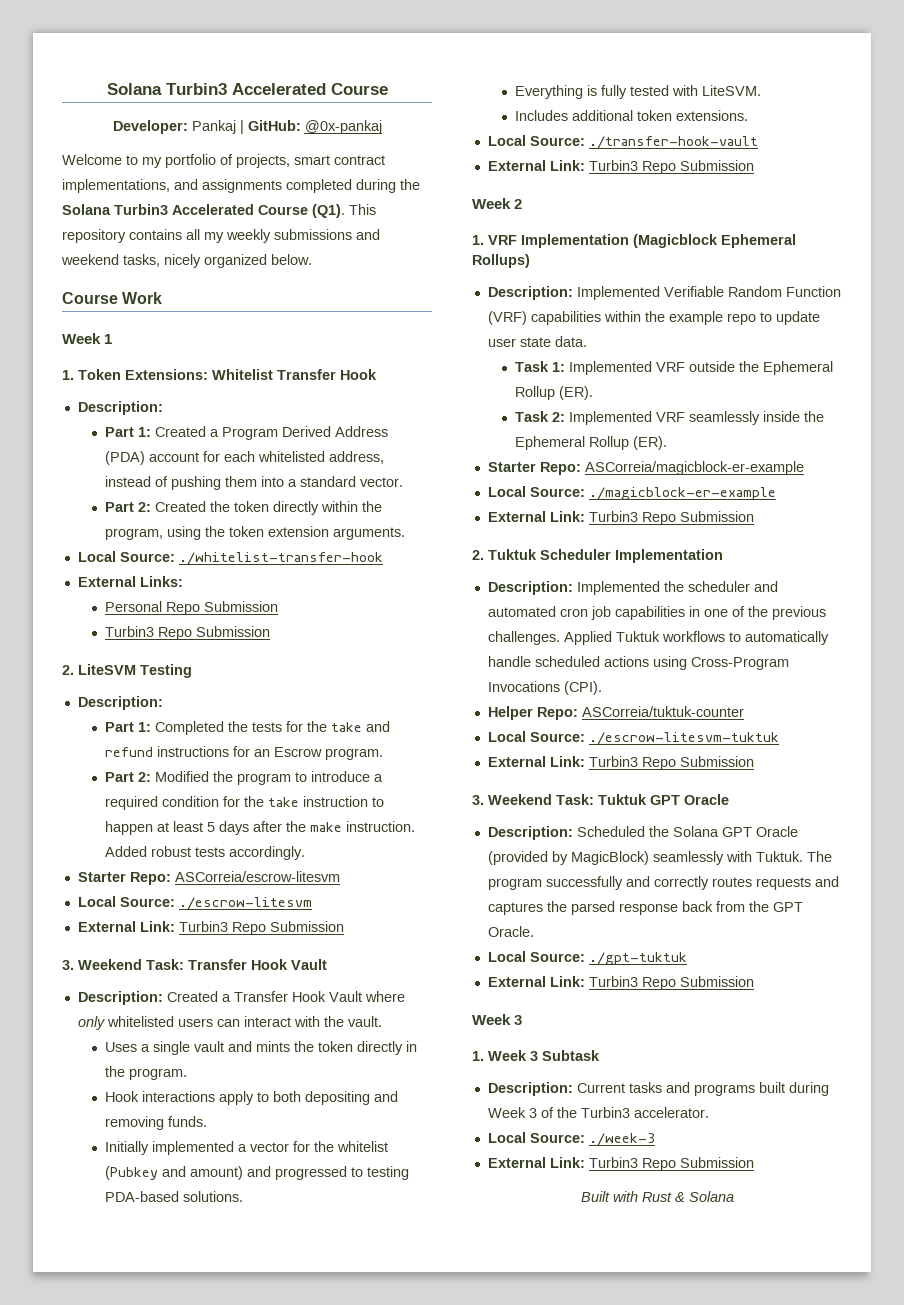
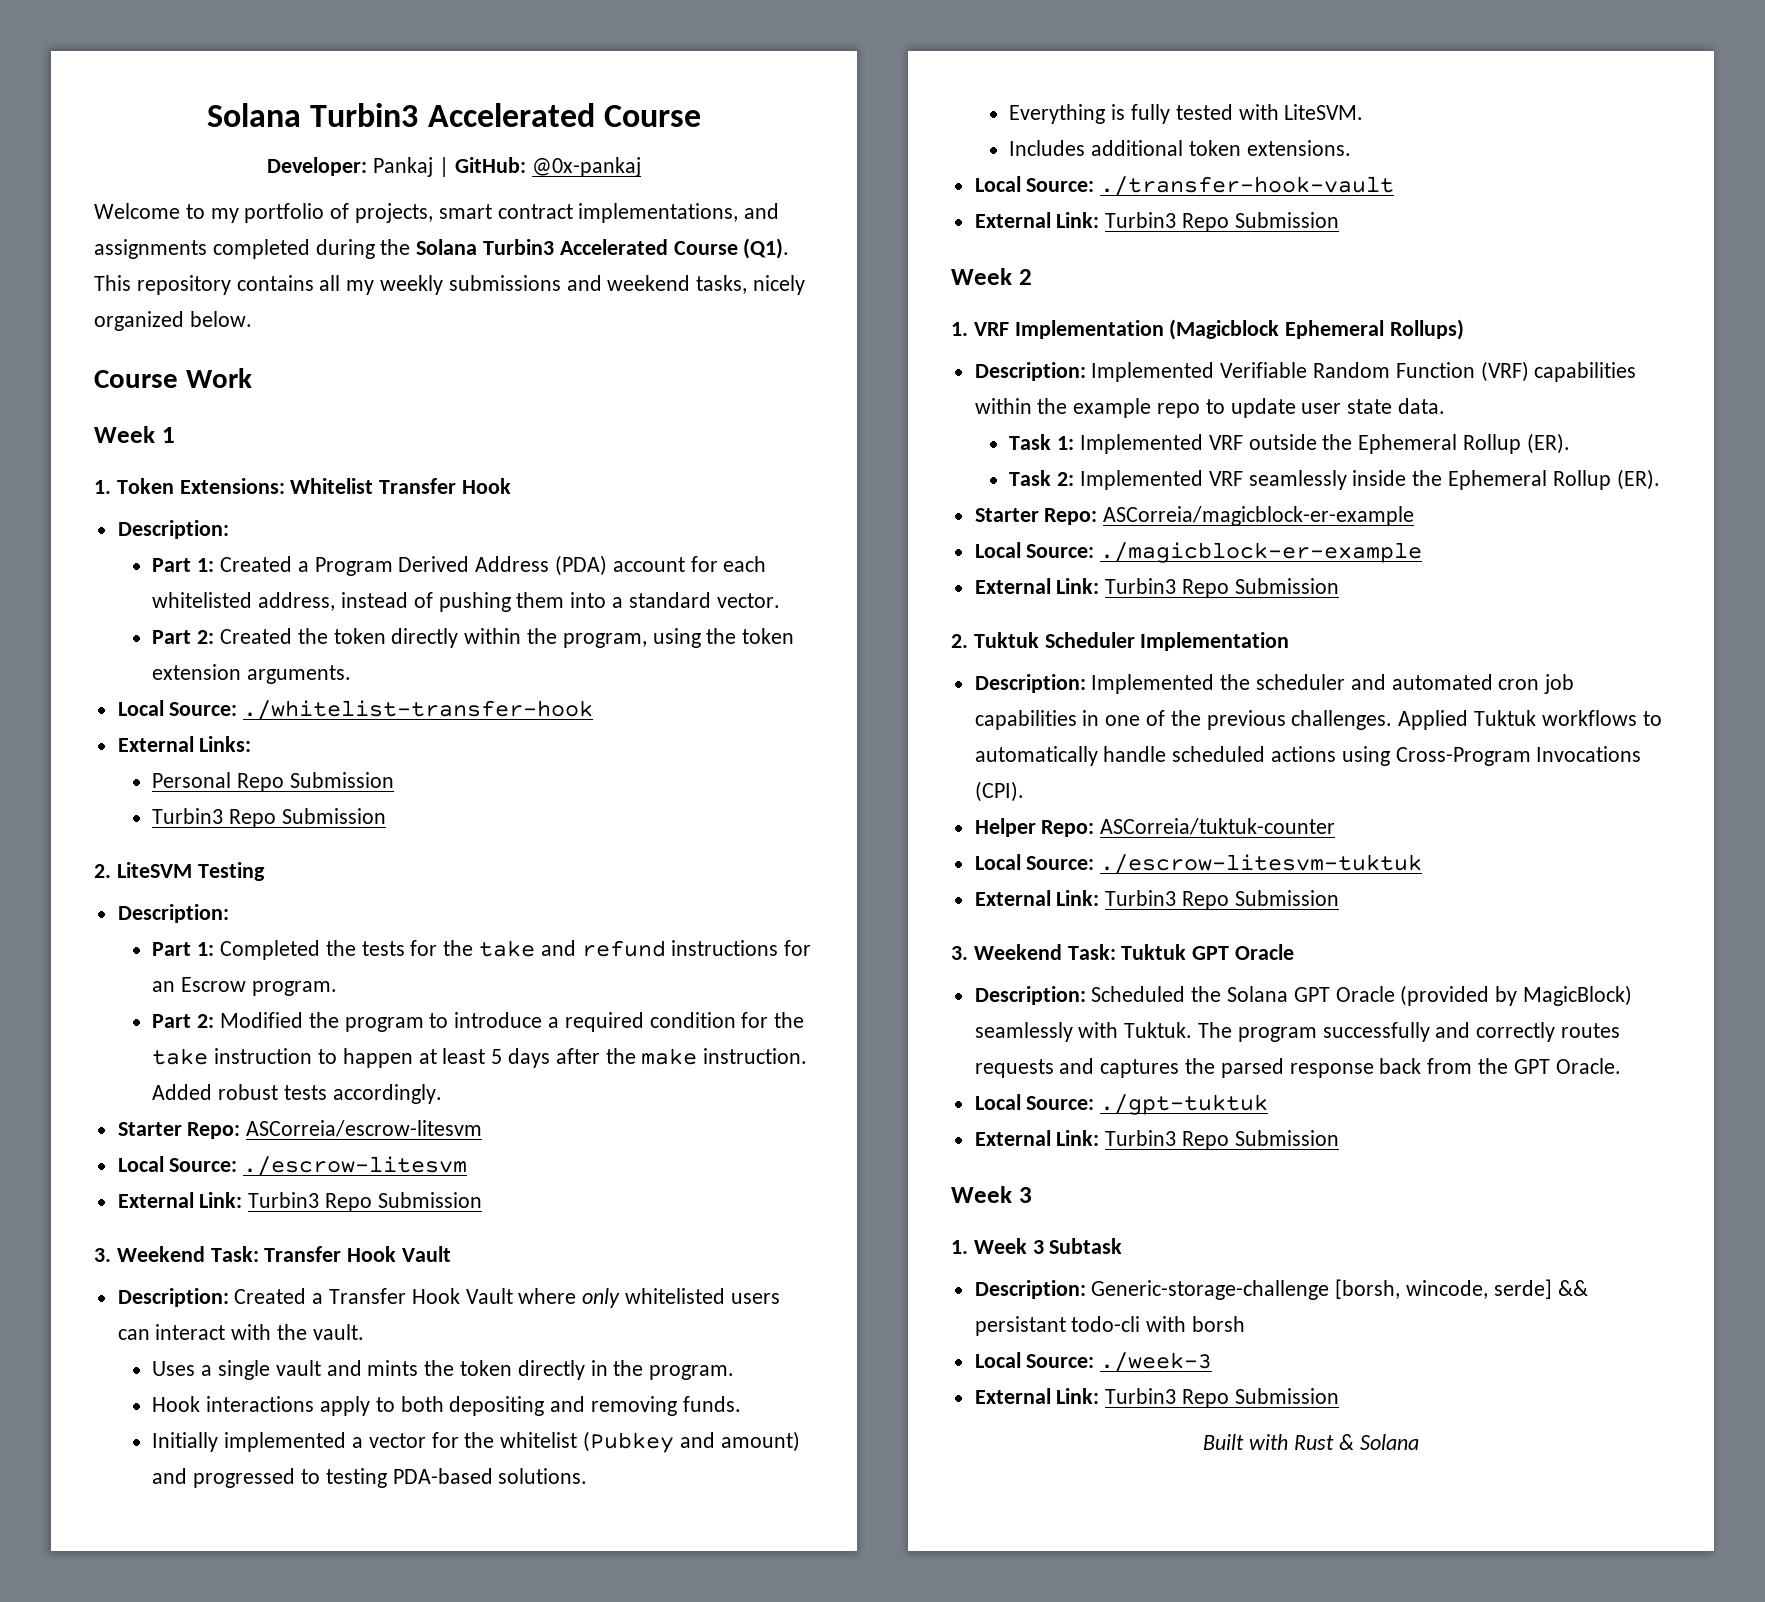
- Description: Current tasks and programs built during Week 3 of the Turbin3 accelerator.
+ Description: Generic-storage-challenge [borsh, wincode, serde] && persistant todo-cli with borsh

